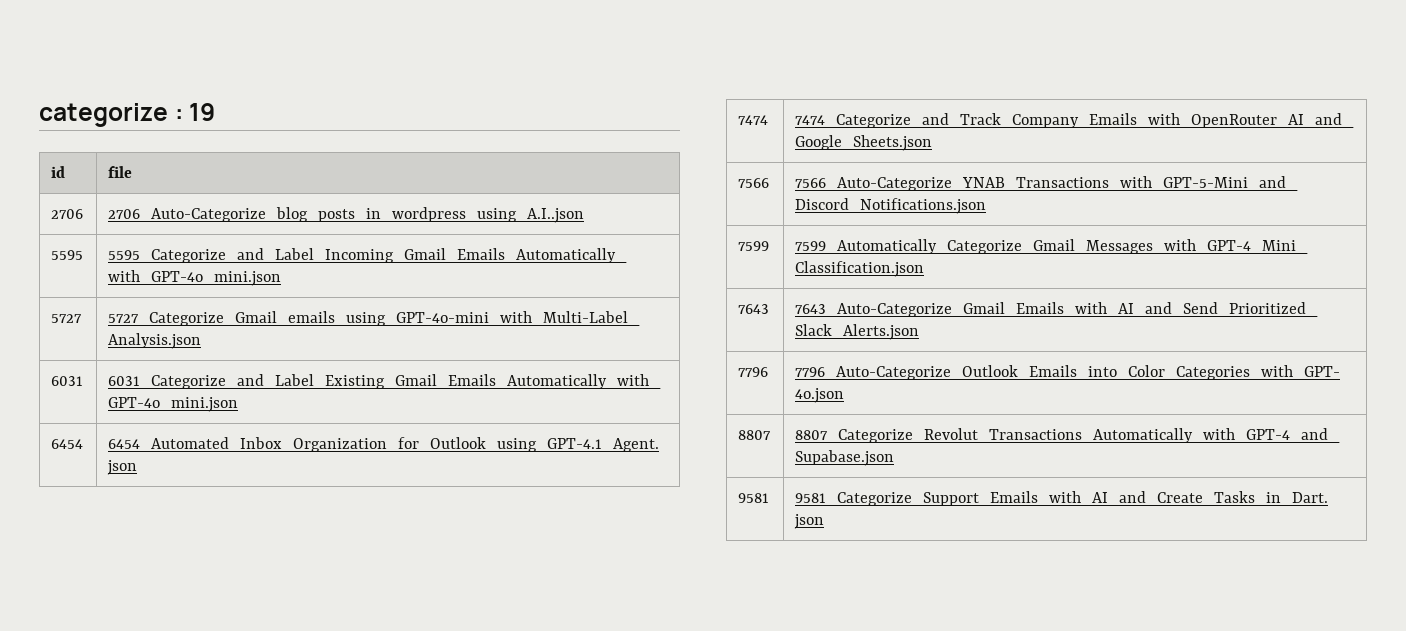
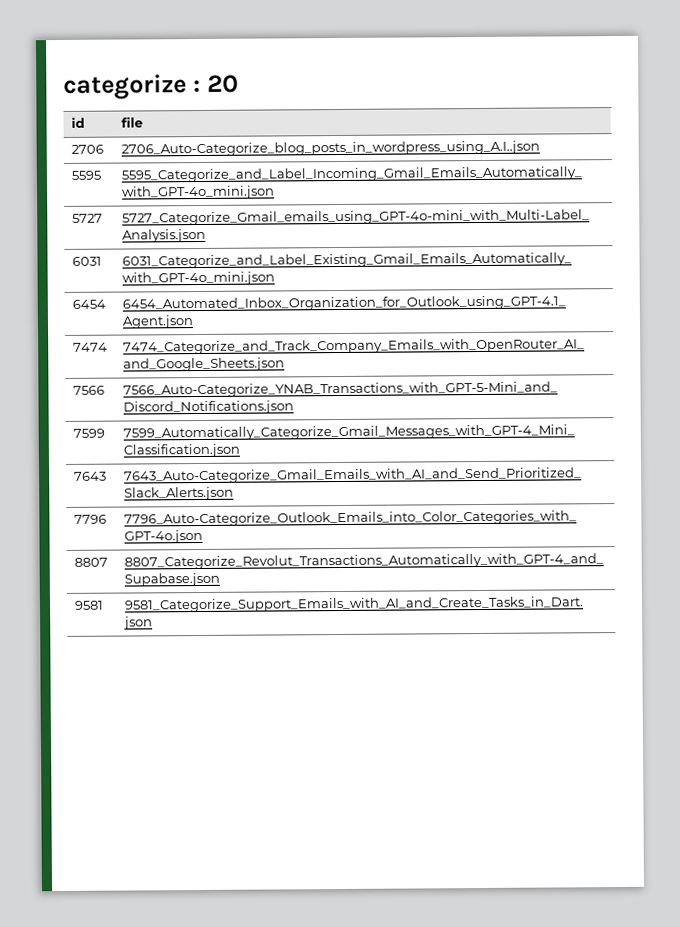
- categorize : 19
+ categorize : 20

